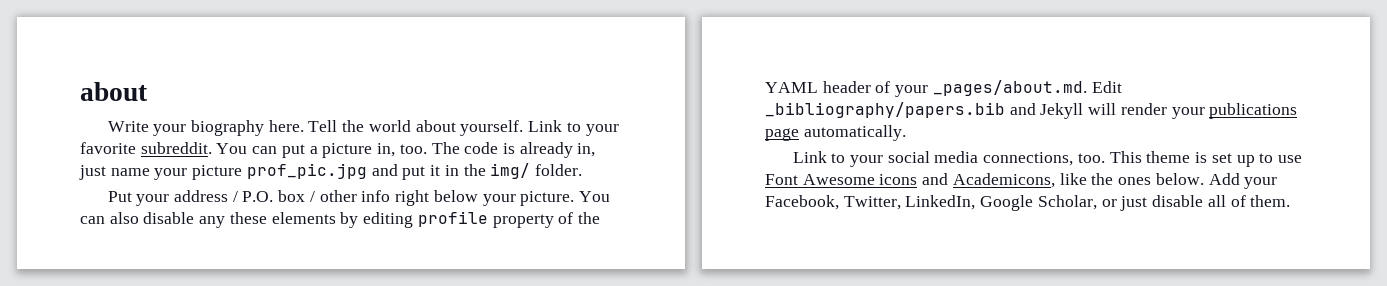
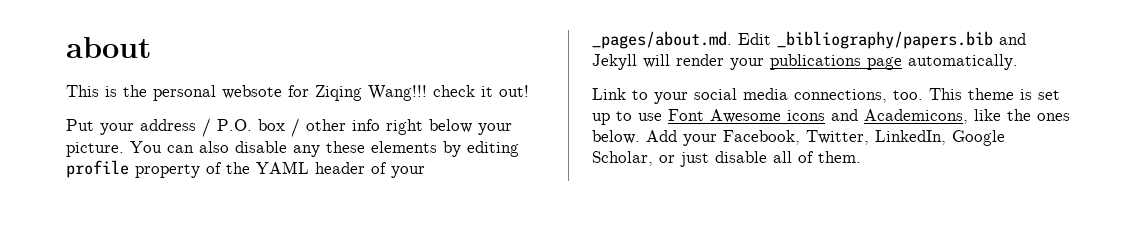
- Write your biography here. Tell the world about yourself. Link to your favorite subreddit. You can put a picture in, too. The code is already in, just name your picture prof_pic.jpg and put it in the img/ folder.
+ This is the personal websote for Ziqing Wang!!! check it out!

